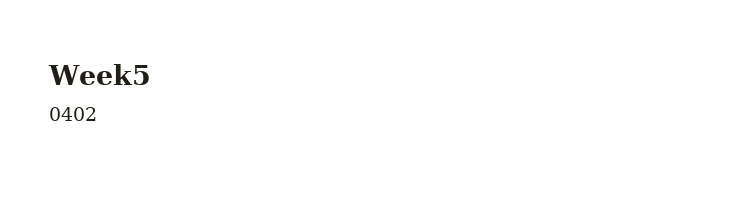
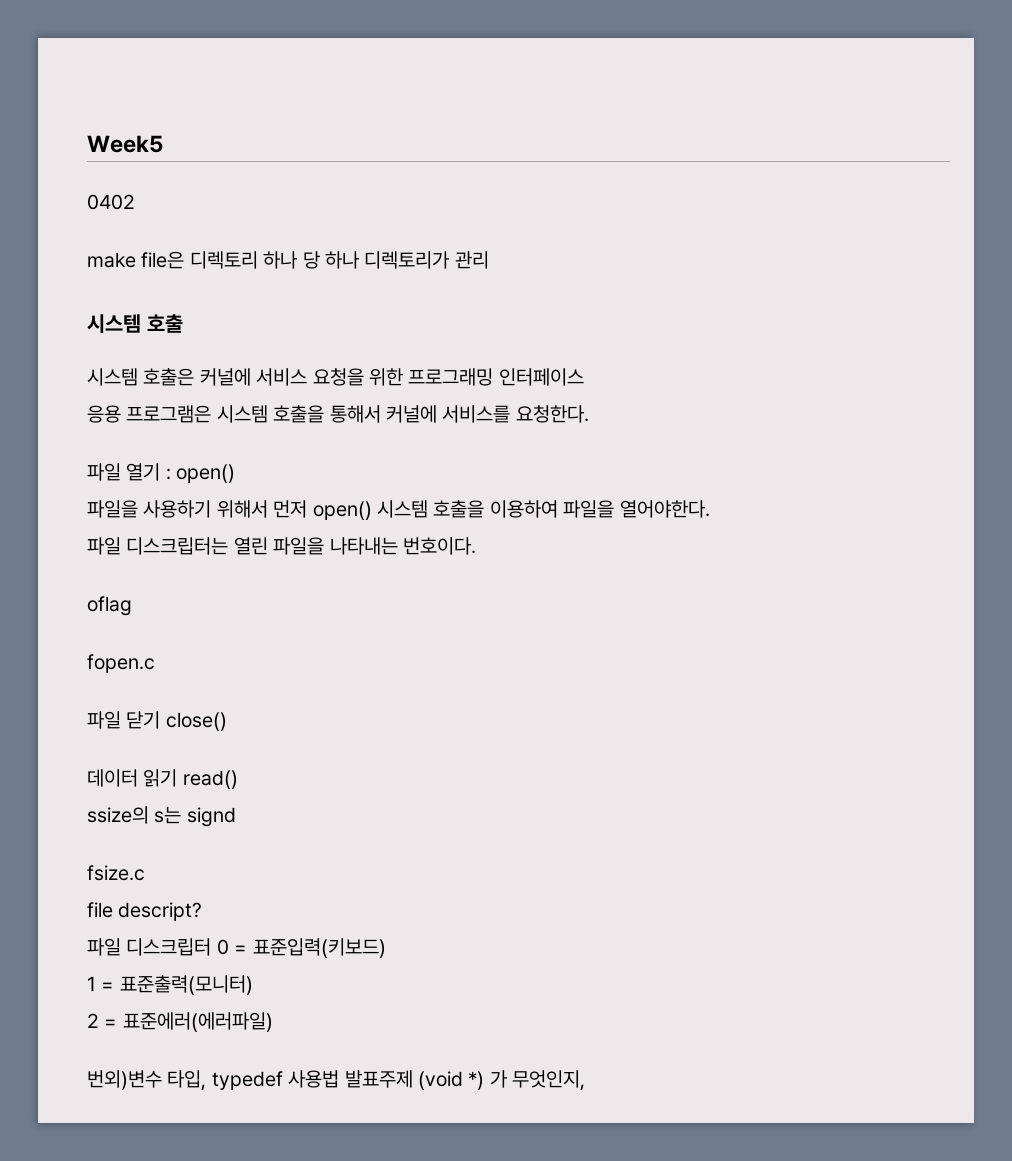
+ make file은 디렉토리 하나 당 하나 디렉토리가 관리
+ 시스템 호출
+ 시스템 호출은 커널에 서비스 요청을 위한 프로그래밍 인터페이스
+ 응용 프로그램은 시스템 호출을 통해서 커널에 서비스를 요청한다.
+ 파일 열기 : open()
+ 파일을 사용하기 위해서 먼저 open() 시스템 호출을 이용하여 파일을 열어야한다.
+ 파일 디스크립터는 열린 파일을 나타내는 번호이다.
+ oflag
+ fopen.c
+ 파일 닫기 close()
+ 데이터 읽기 read()
+ ssize의 s는 signd
+ fsize.c
+ file descript?
+ 파일 디스크립터 0 = 표준입력(키보드)
+ 1 = 표준출력(모니터)
+ 2 = 표준에러(에러파일)
+ 번외)변수 타입, typedef 사용법 발표주제 (void *) 가 무엇인지,

